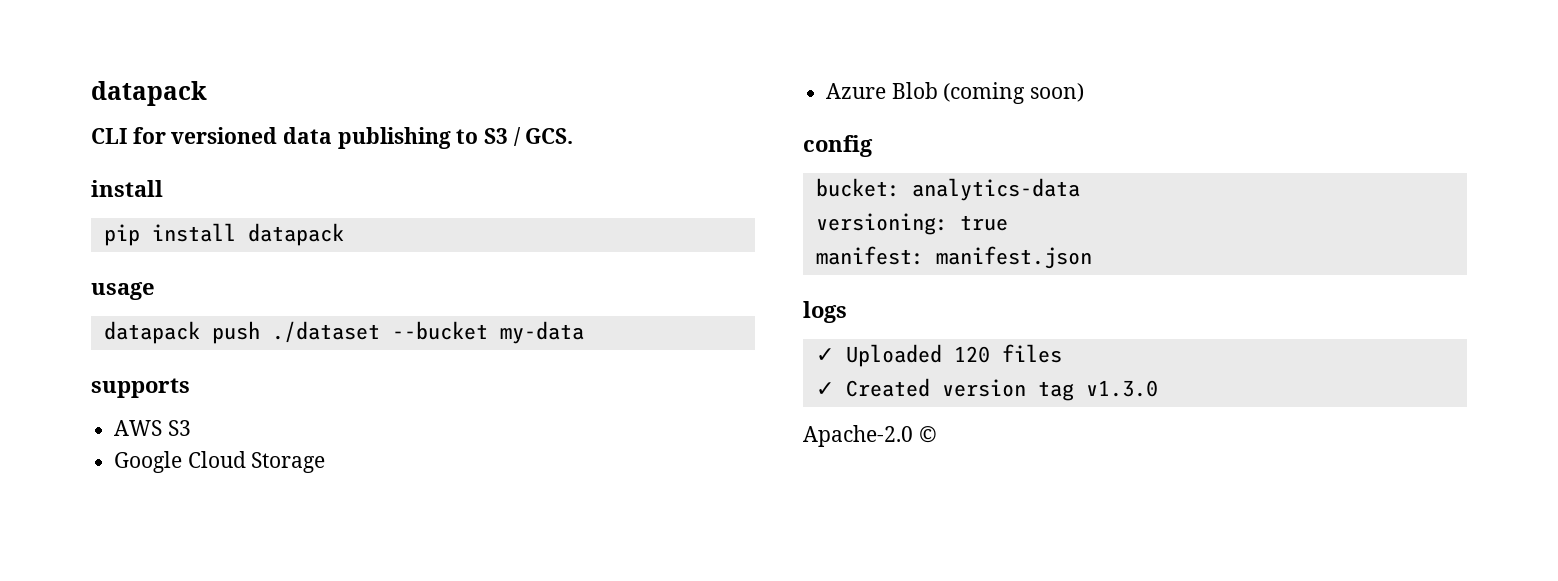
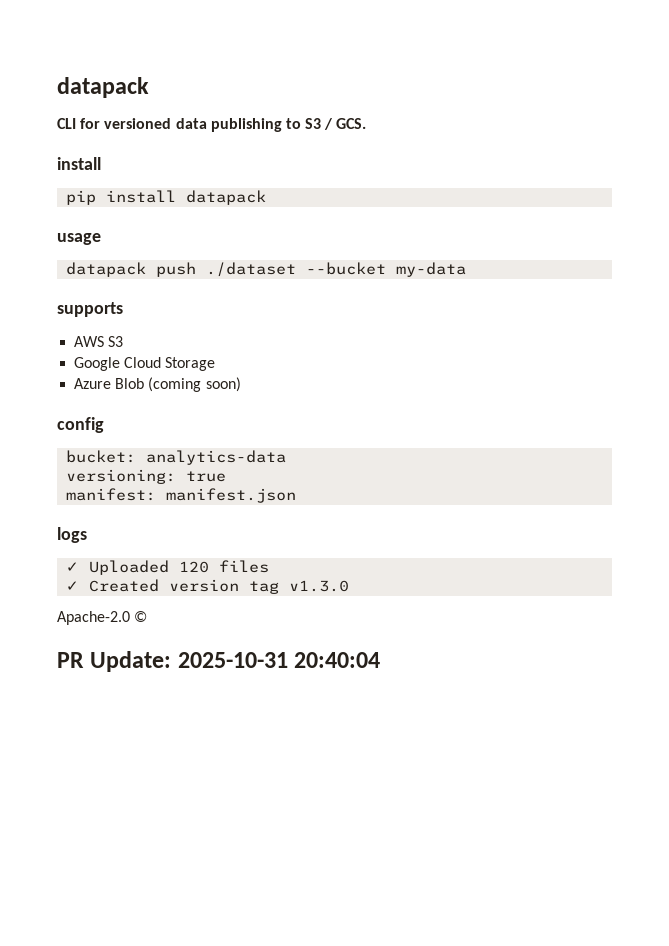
+ PR Update: 2025-10-31 20:40:04

